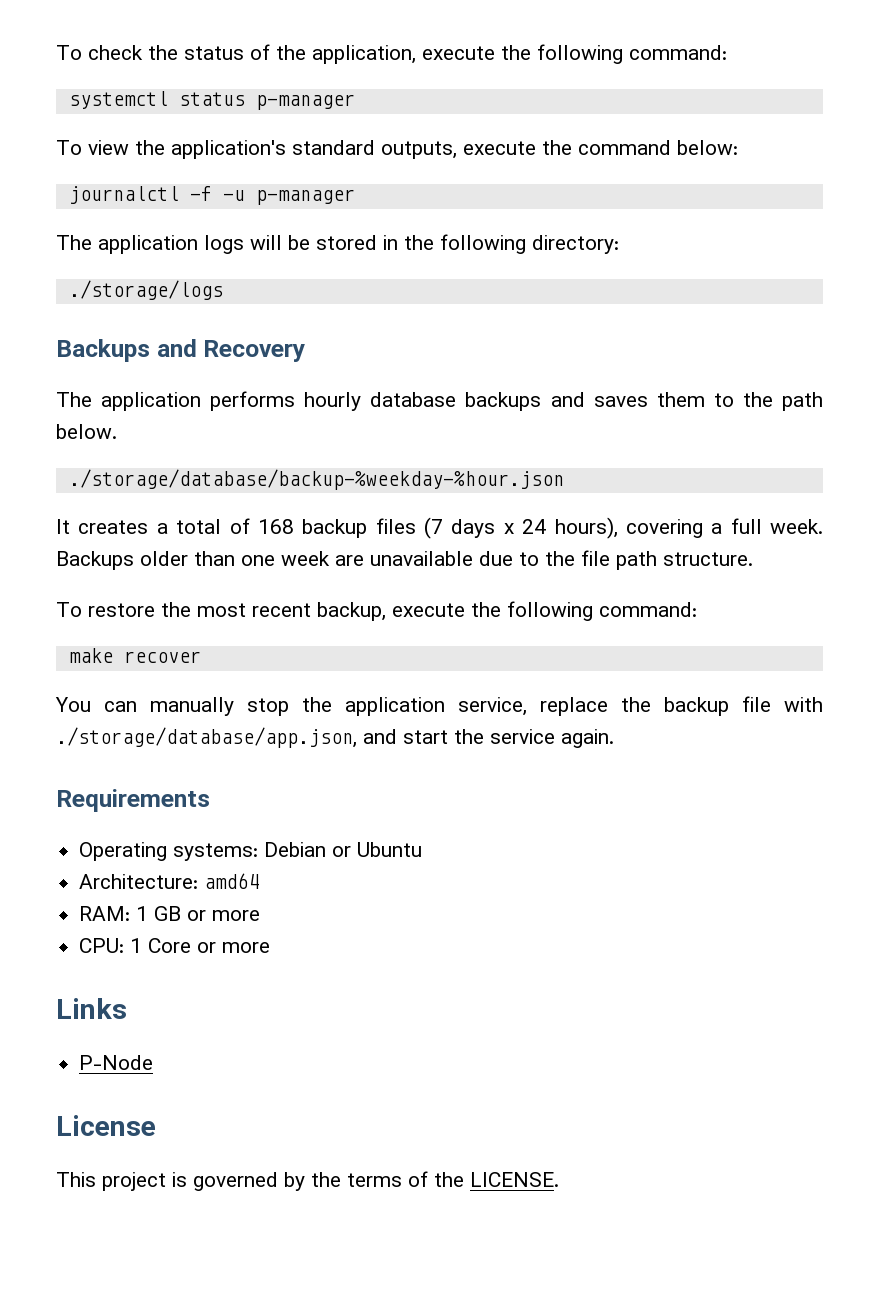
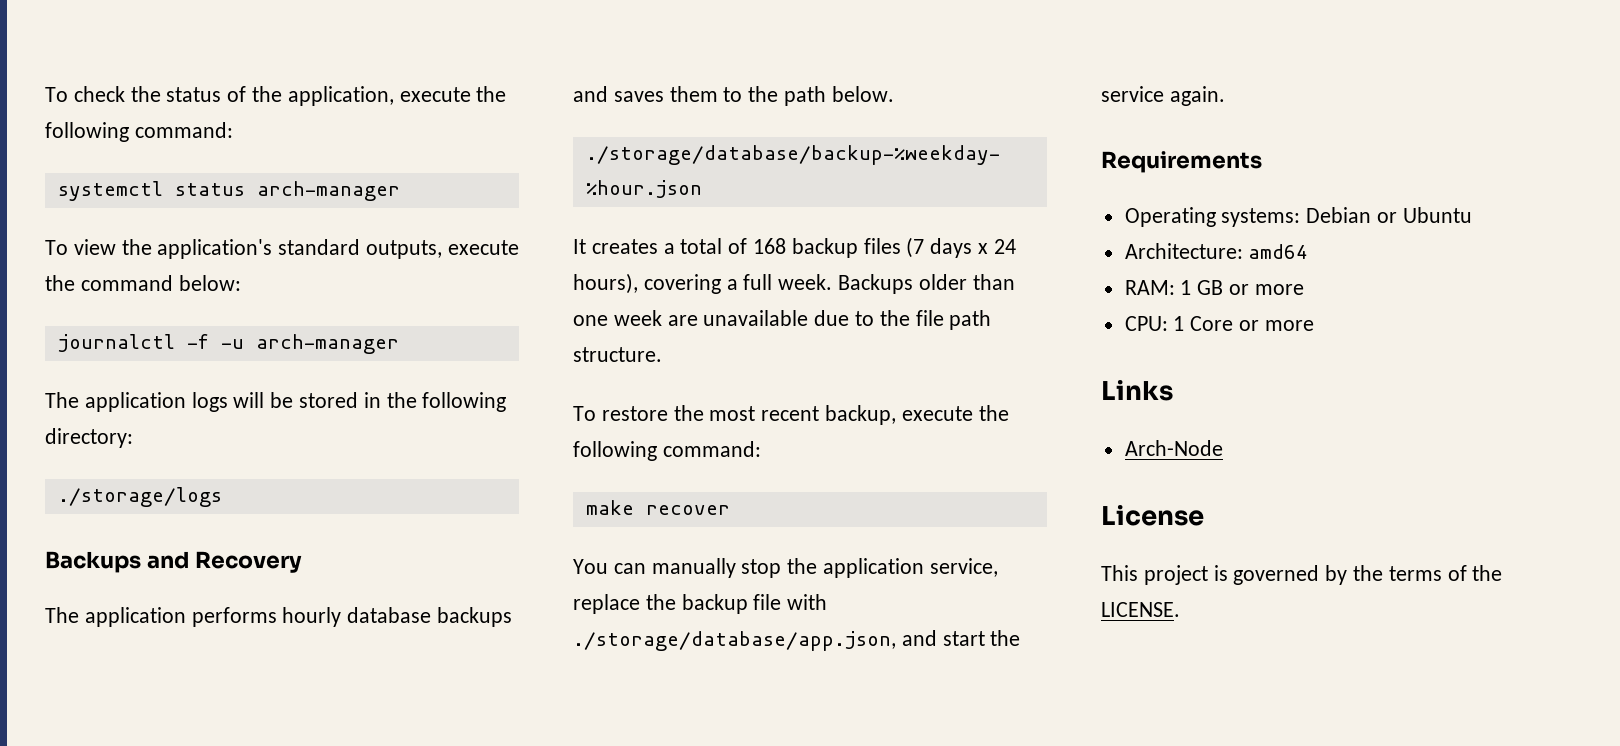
- systemctl status p-manager
+ systemctl status arch-manager
- journalctl -f -u p-manager
+ journalctl -f -u arch-manager
- P-Node
+ Arch-Node

